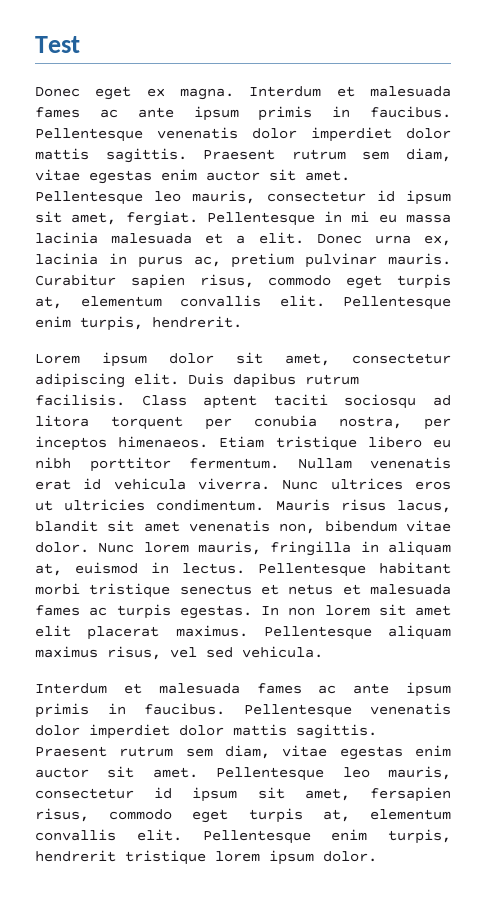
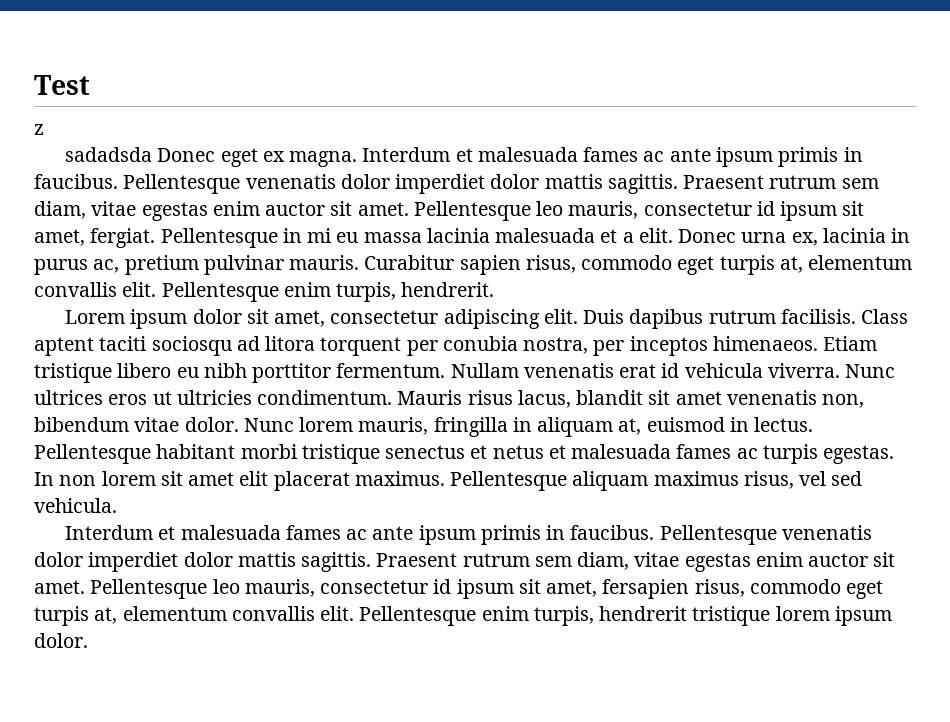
- Donec eget ex magna.
+ z
+ sadadsda Donec eget ex magna.

